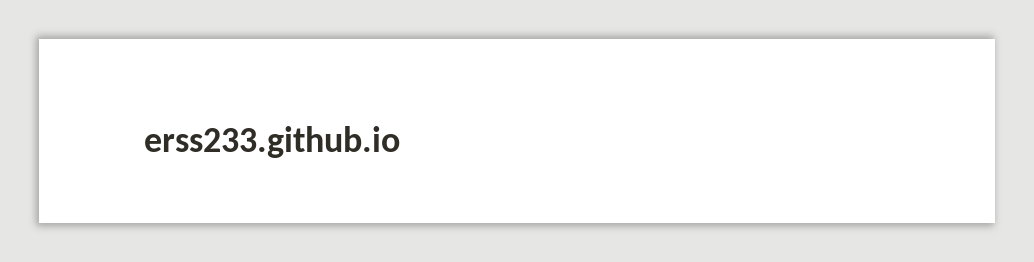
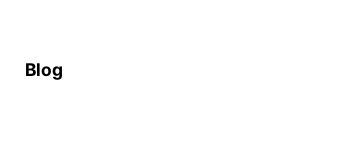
- erss233.github.io
+ Blog

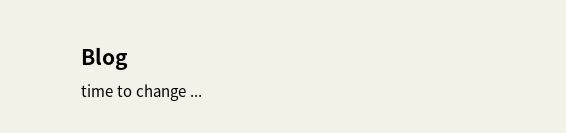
+ time to change ...

